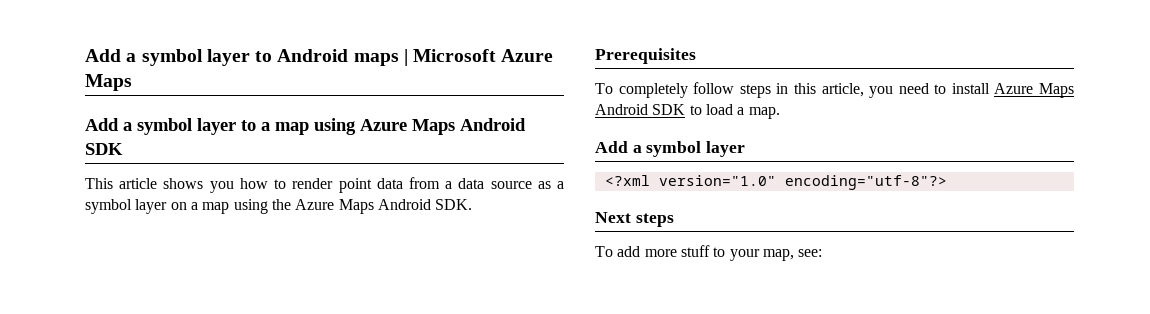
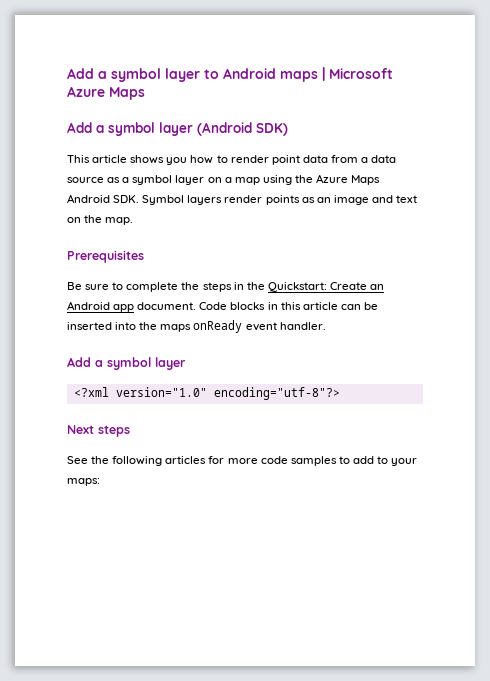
- Add a symbol layer to a map using Azure Maps Android SDK
+ Add a symbol layer (Android SDK)
- This article shows you how to render point data from a data source as a symbol layer on a map using the Azure Maps Android SDK.
+ This article shows you how to render point data from a data source as a symbol layer on a map using the Azure Maps Android SDK. Symbol layers render points as an image and text on the map.
  Prerequisites
- To completely follow steps in this article, you need to install Azure Maps Android SDK to load a map.
+ Be sure to complete the steps in the Quickstart: Create an Android app document. Code blocks in this article can be inserted into the maps onReady event handler.
- To add more stuff to your map, see:
+ See the following articles for more code samples to add to your maps:

